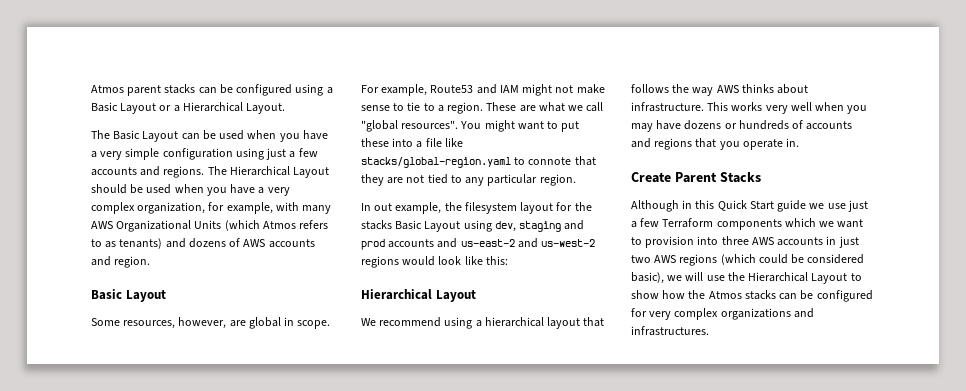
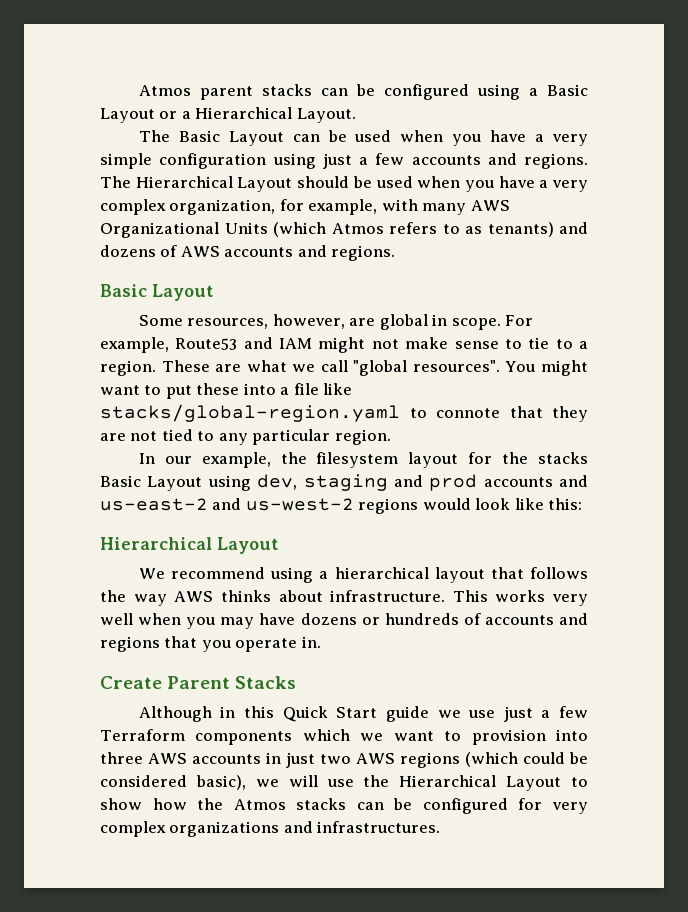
- The Hierarchical Layout should be used when you have a very complex organization, for example, with many AWS Organizational Units (which Atmos refers to as tenants) and dozens of AWS accounts and region.
+ The Hierarchical Layout should be used when you have a very complex organization, for example, with many AWS Organizational Units (which Atmos refers to as tenants) and dozens of AWS accounts and regions.
- In out example, the filesystem layout for the stacks Basic Layout using dev, staging and prod accounts and us-east-2 and us-west-2 regions would look like this:
+ In our example, the filesystem layout for the stacks Basic Layout using dev, staging and prod accounts and us-east-2 and us-west-2 regions would look like this:

